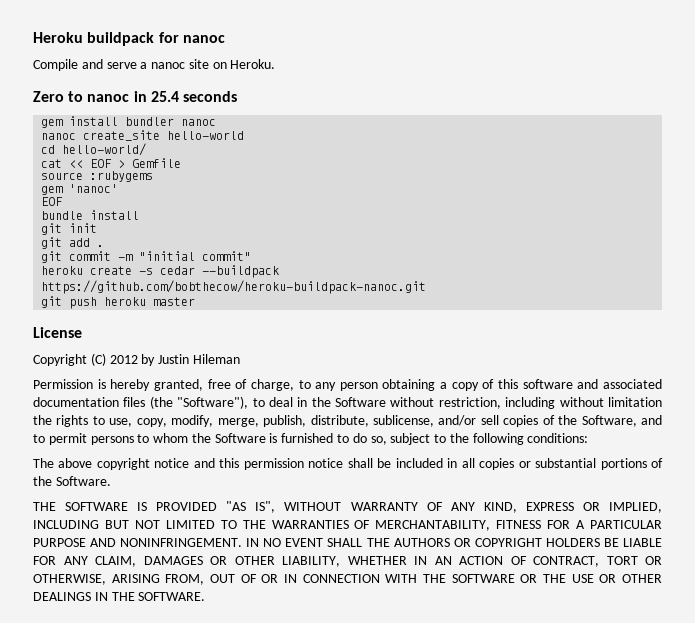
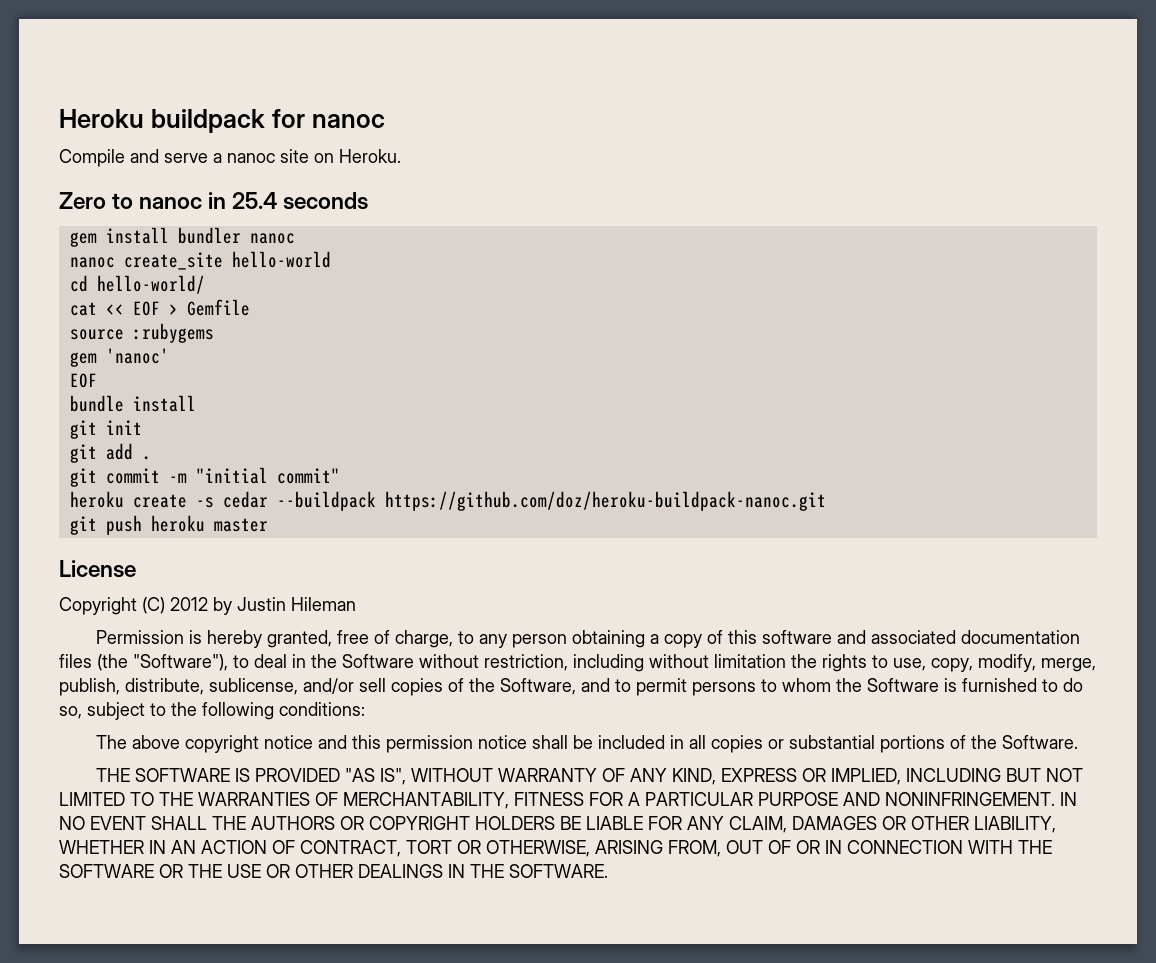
- heroku create -s cedar --buildpack https://github.com/bobthecow/heroku-buildpack-nanoc.git
+ heroku create -s cedar --buildpack https://github.com/doz/heroku-buildpack-nanoc.git

